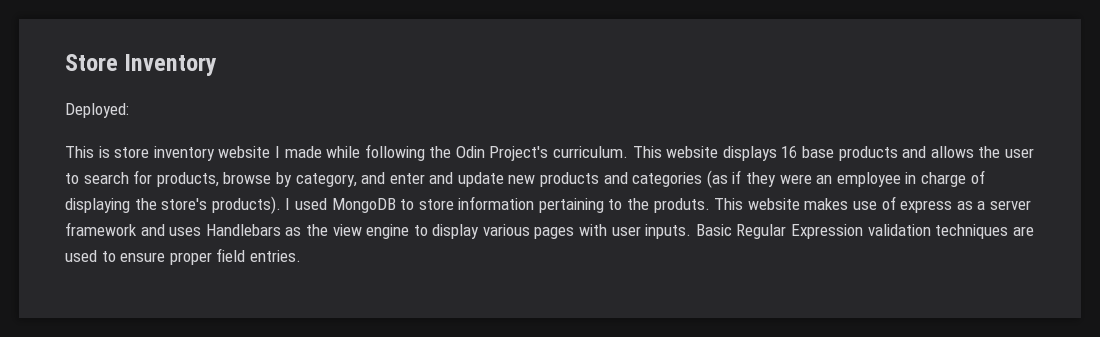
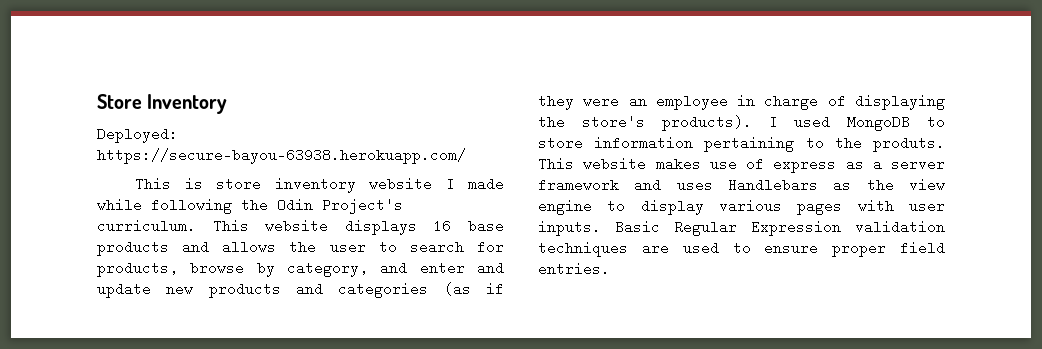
- Deployed:
+ Deployed: https://secure-bayou-63938.herokuapp.com/

